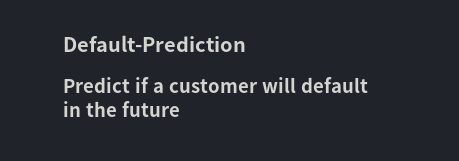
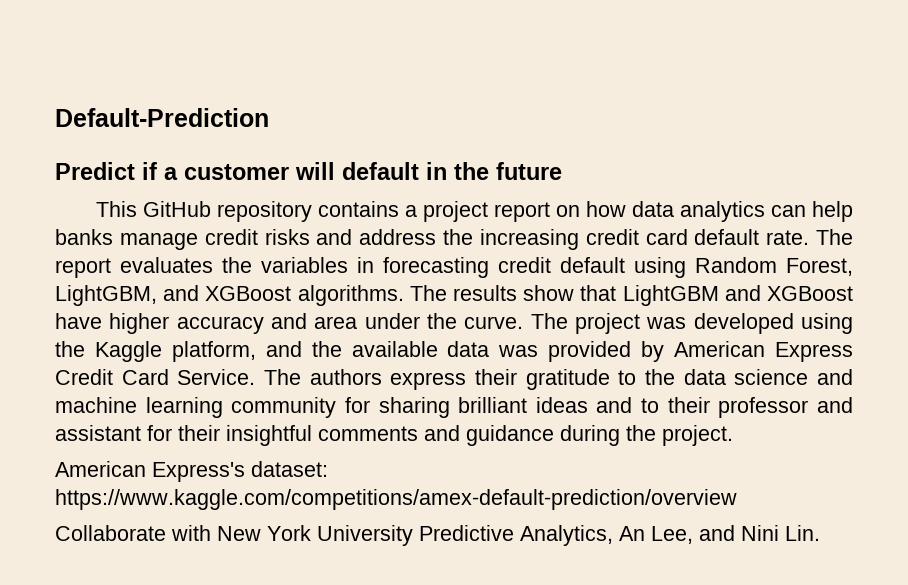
+ This GitHub repository contains a project report on how data analytics can help banks manage credit risks and address the increasing credit card default rate. The report evaluates the variables in forecasting credit default using Random Forest, LightGBM, and XGBoost algorithms. The results show that LightGBM and XGBoost have higher accuracy and area under the curve. The project was developed using the Kaggle platform, and the available data was provided by American Express Credit Card Service. The authors express their gratitude to the data science and machine learning community for sharing brilliant ideas and to their professor and assistant for their insightful comments and guidance during the project.
+ American Express's dataset: https://www.kaggle.com/competitions/amex-default-prediction/overview
+ Collaborate with New York University Predictive Analytics, An Lee, and Nini Lin.

